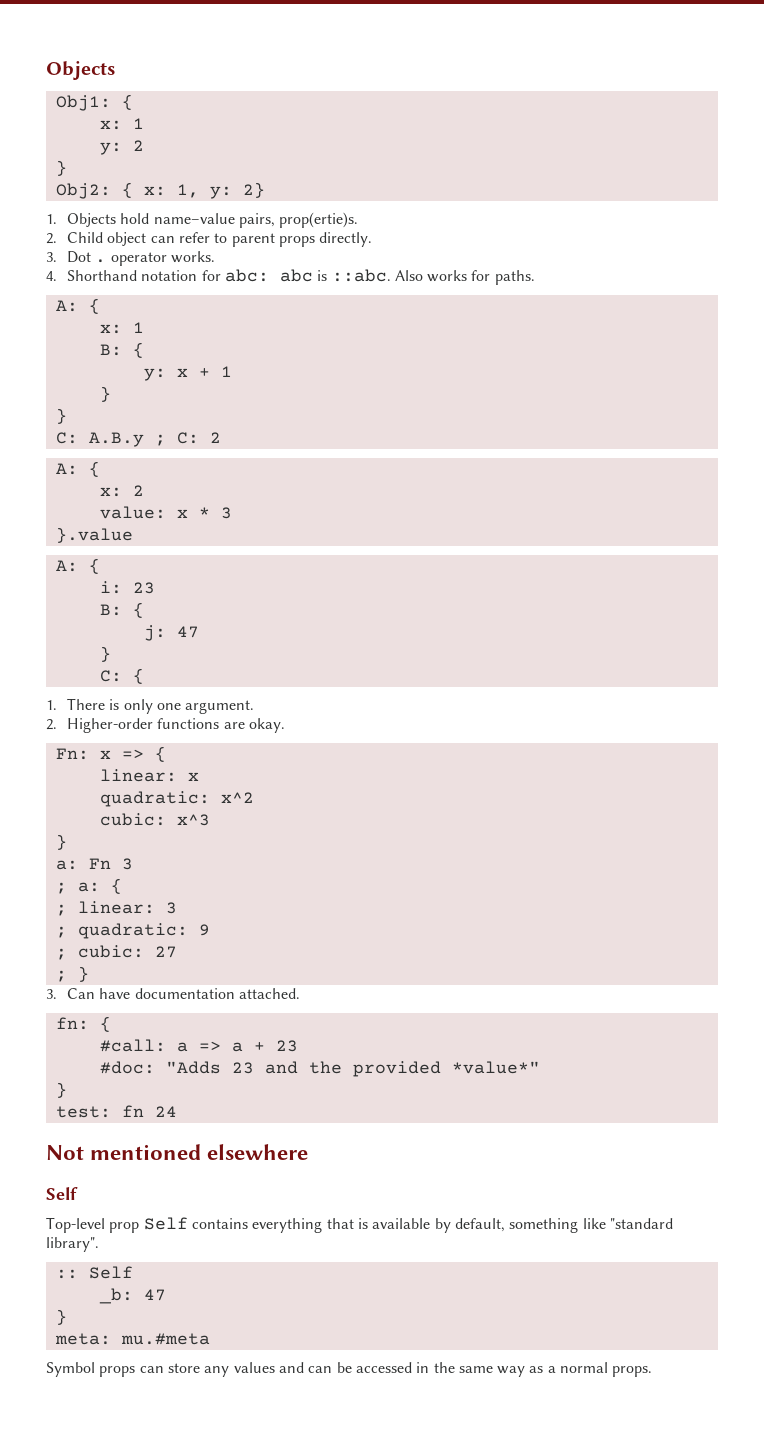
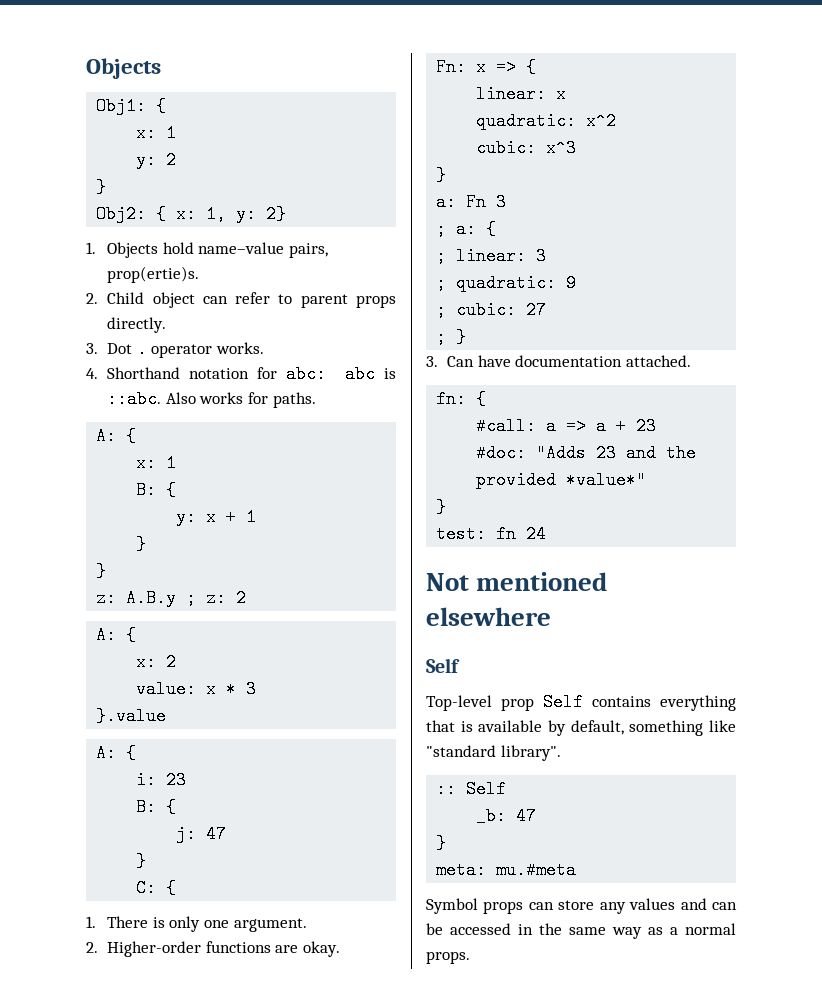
- C: A.B.y ; C: 2
+ z: A.B.y ; z: 2

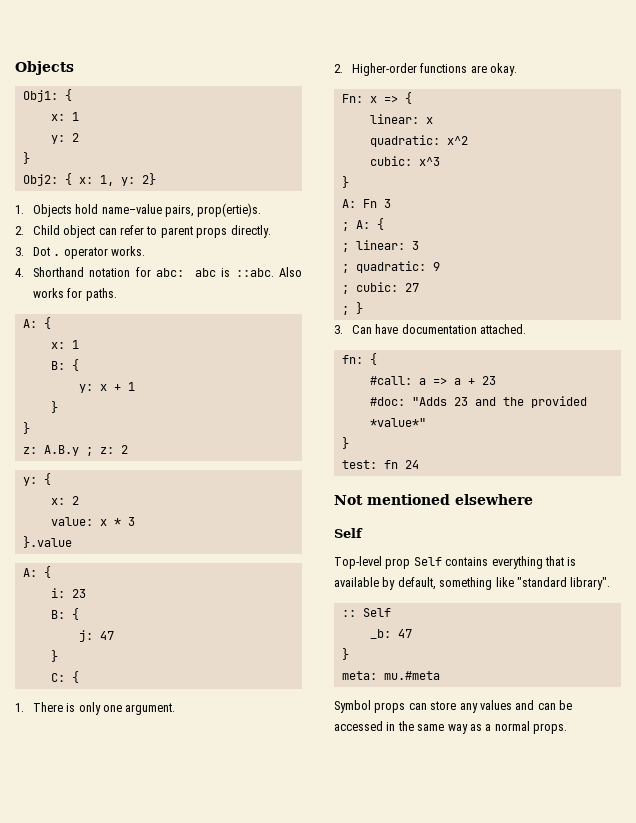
  z: A.B.y ; z: 2
- A: {
+ y: {
- a: Fn 3
+ A: Fn 3
- ; a: {
+ ; A: {

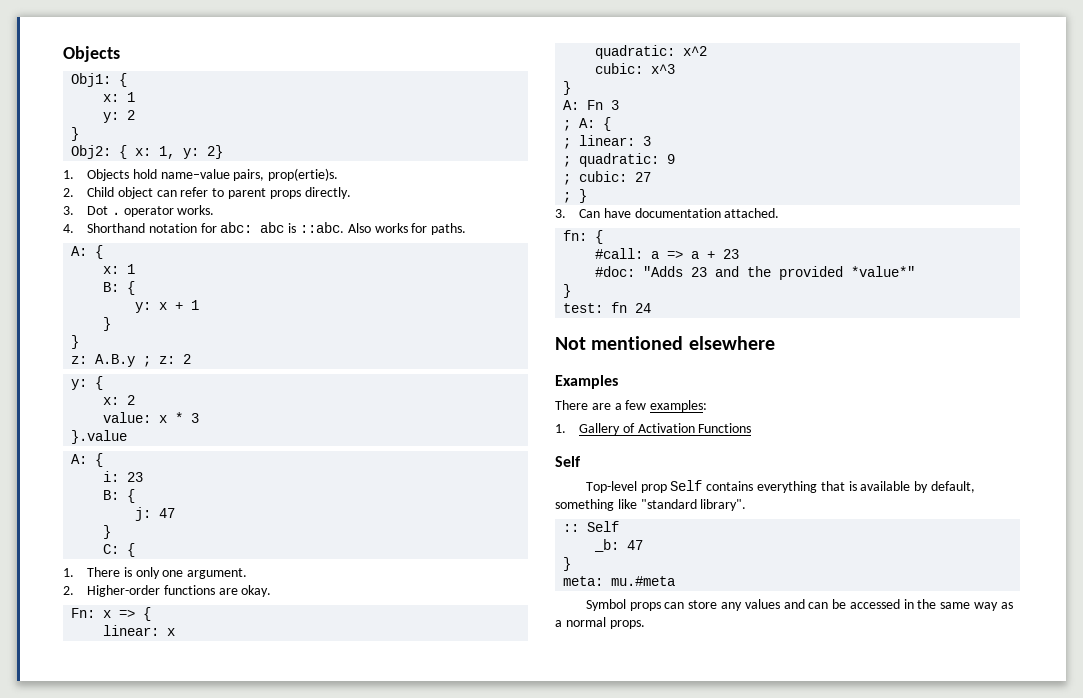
+ Examples
+ There are a few examples:
+ 1. Gallery of Activation Functions

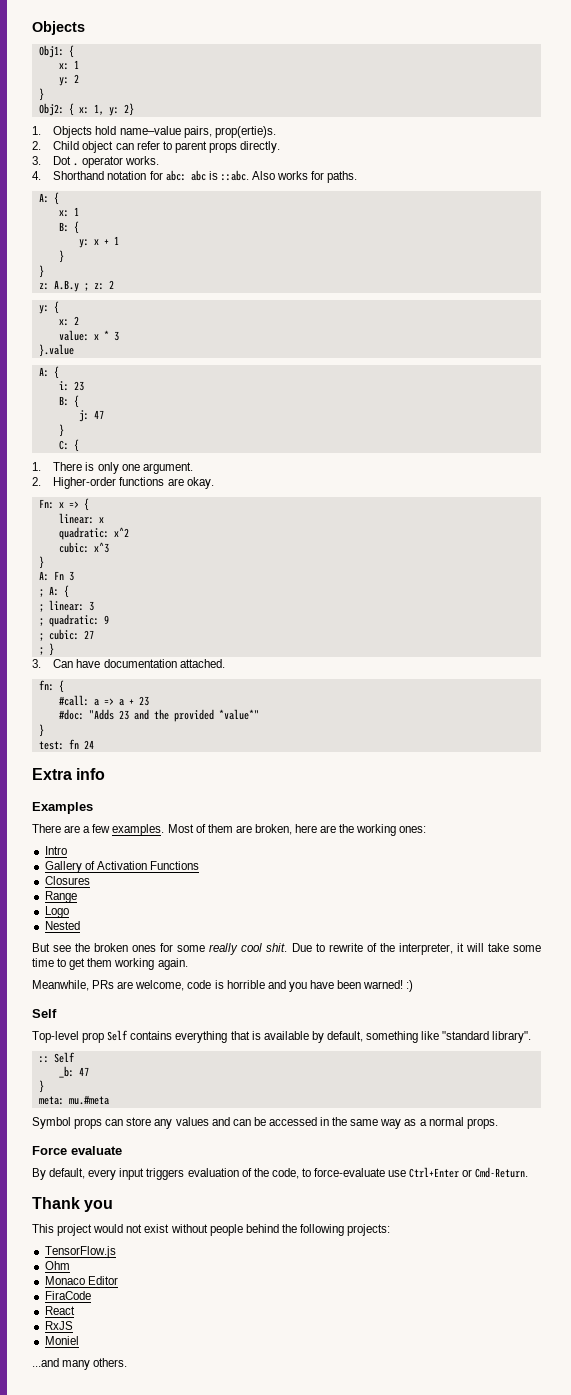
- Not mentioned elsewhere
+ Extra info
- There are a few examples:
- 1. Gallery of Activation Functions
+ There are a few examples. Most of them are broken, here are the working ones:
+ Intro
+ Gallery of Activation Functions
+ Closures
+ Range
+ Logo
+ Nested
+ But see the broken ones for some really cool shit. Due to rewrite of the interpreter, it will take some time to get them working again.
+ Meanwhile, PRs are welcome, code is horrible and you have been warned! :)
+ Force evaluate
+ By default, every input triggers evaluation of the code, to force-evaluate use Ctrl+Enter or Cmd-Return.
+ Thank you
+ This project would not exist without people behind the following projects:
+ TensorFlow.js
+ Ohm
+ Monaco Editor
+ FiraCode
+ React
+ RxJS
+ Moniel
+ ...and many others.

